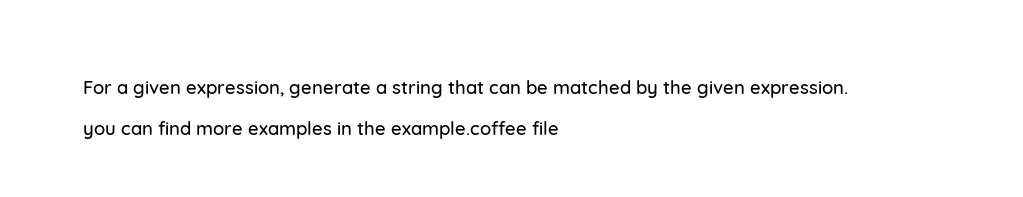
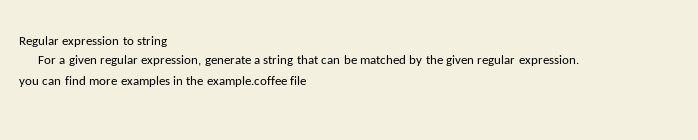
+ Regular expression to string
- For a given expression, generate a string that can be matched by the given expression.
+ For a given regular expression, generate a string that can be matched by the given regular expression.

